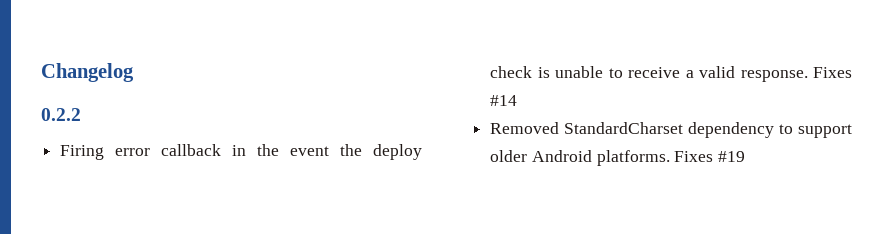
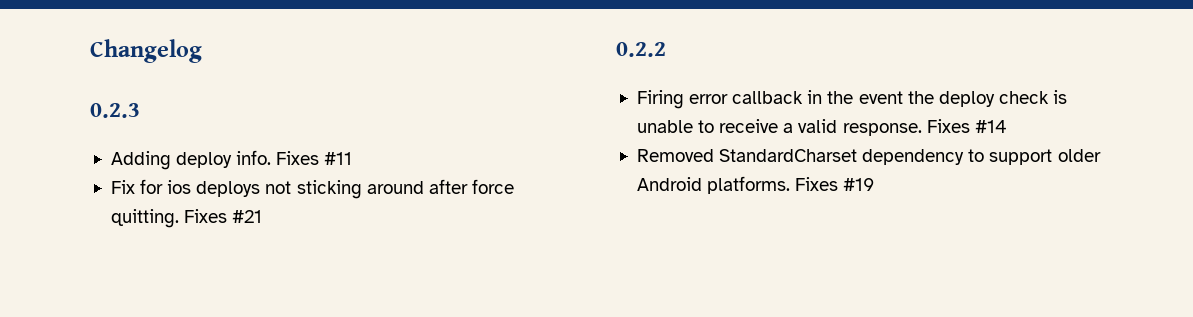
+ 0.2.3
+ Adding deploy info. Fixes #11
+ Fix for ios deploys not sticking around after force quitting. Fixes #21

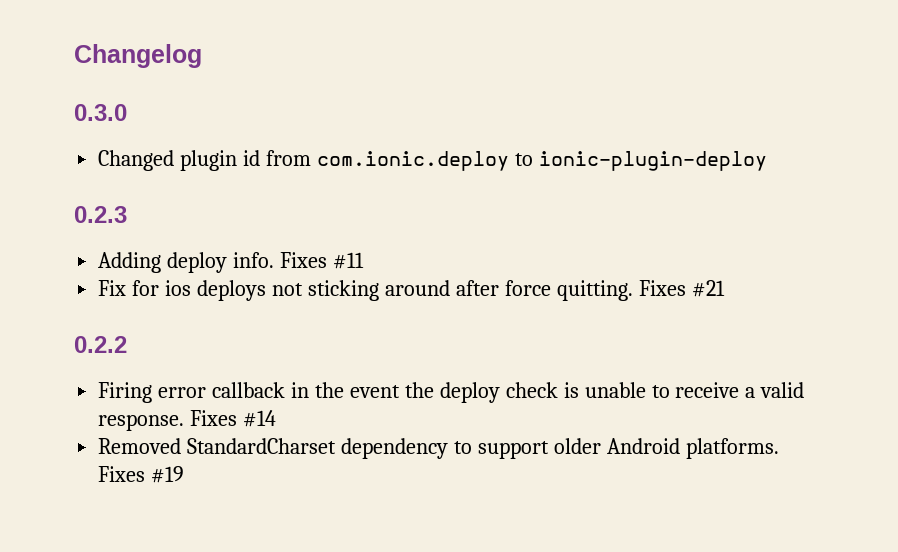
+ 0.3.0
+ Changed plugin id from com.ionic.deploy to ionic-plugin-deploy

